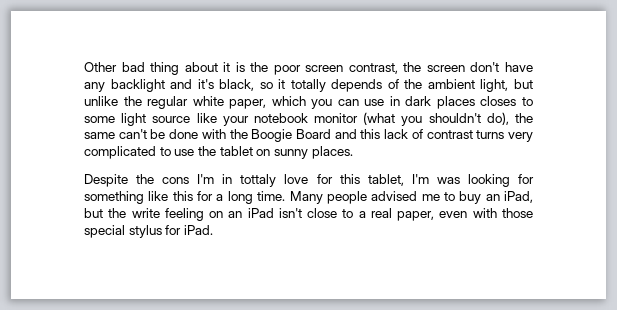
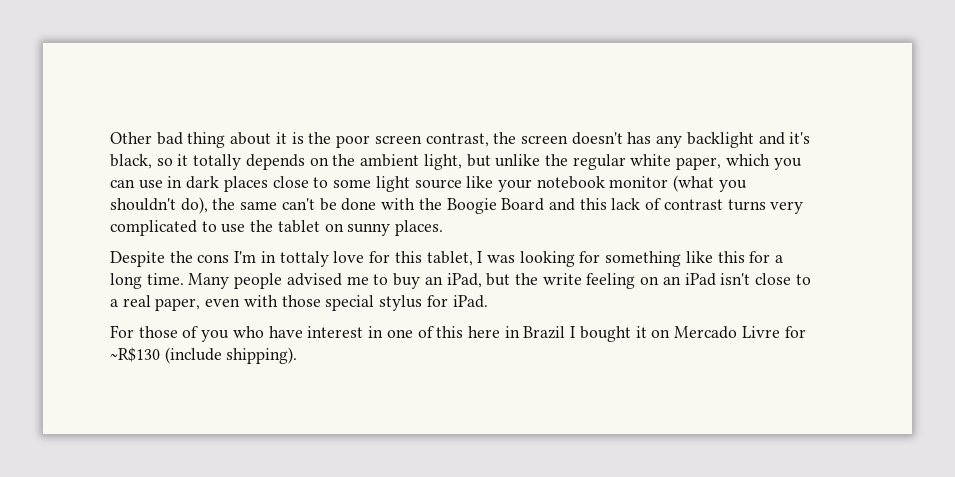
- Other bad thing about it is the poor screen contrast, the screen don't have any backlight and it's black, so it totally depends of the ambient light, but unlike the regular white paper, which you can use in dark places closes to some light source like your notebook monitor (what you shouldn't do), the same can't be done with the Boogie Board and this lack of contrast turns very complicated to use the tablet on sunny places.
+ Other bad thing about it is the poor screen contrast, the screen doesn't has any backlight and it's black, so it totally depends on the ambient light, but unlike the regular white paper, which you can use in dark places close to some light source like your notebook monitor (what you shouldn't do), the same can't be done with the Boogie Board and this lack of contrast turns very complicated to use the tablet on sunny places.
- Despite the cons I'm in tottaly love for this tablet, I'm was looking for something like this for a long time.
+ Despite the cons I'm in tottaly love for this tablet, I was looking for something like this for a long time.
+ For those of you who have interest in one of this here in Brazil I bought it on Mercado Livre for ~R$130 (include shipping).

